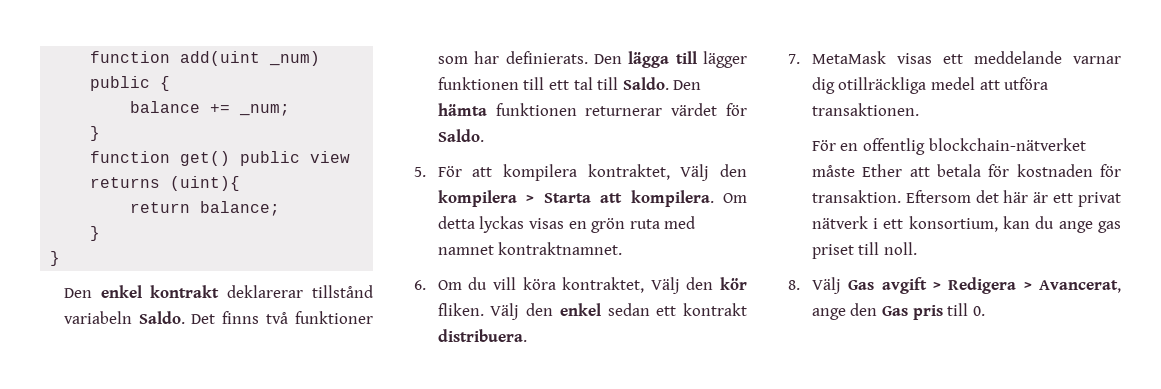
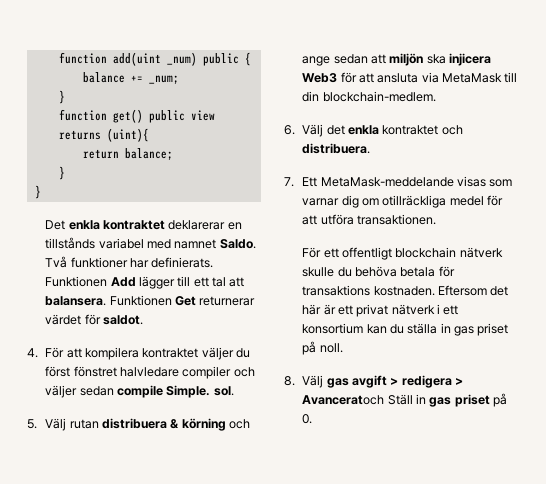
- Den enkel kontrakt deklarerar tillstånd variabeln Saldo. Det finns två funktioner som har definierats. Den lägga till lägger funktionen till ett tal till Saldo. Den hämta funktionen returnerar värdet för Saldo.
- 5. För att kompilera kontraktet, Välj den kompilera > Starta att kompilera. Om detta lyckas visas en grön ruta med namnet kontraktnamnet.
- 6. Om du vill köra kontraktet, Välj den kör fliken. Välj den enkel sedan ett kontrakt distribuera.
- 7. MetaMask visas ett meddelande varnar dig otillräckliga medel att utföra transaktionen.
+ Det enkla kontraktet deklarerar en tillstånds variabel med namnet Saldo. Två funktioner har definierats. Funktionen Add lägger till ett tal att balansera. Funktionen Get returnerar värdet för saldot.
+ 4. För att kompilera kontraktet väljer du först fönstret halvledare compiler och väljer sedan compile Simple. sol.
+ 5. Välj rutan distribuera & körning och ange sedan att miljön ska injicera Web3 för att ansluta via MetaMask till din blockchain-medlem.
+ 6. Välj det enkla kontraktet och distribuera.
+ 7. Ett MetaMask-meddelande visas som varnar dig om otillräckliga medel för att utföra transaktionen.
- För en offentlig blockchain-nätverket måste Ether att betala för kostnaden för transaktion.
+ För ett offentligt blockchain nätverk skulle du behöva betala för transaktions kostnaden.
- Eftersom det här är ett privat nätverk i ett konsortium, kan du ange gas priset till noll.
+ Eftersom det här är ett privat nätverk i ett konsortium kan du ställa in gas priset på noll.
- 8. Välj Gas avgift > Redigera > Avancerat, ange den Gas pris till 0.
+ 8. Välj gas avgift > redigera > Avanceratoch Ställ in gas priset på 0.

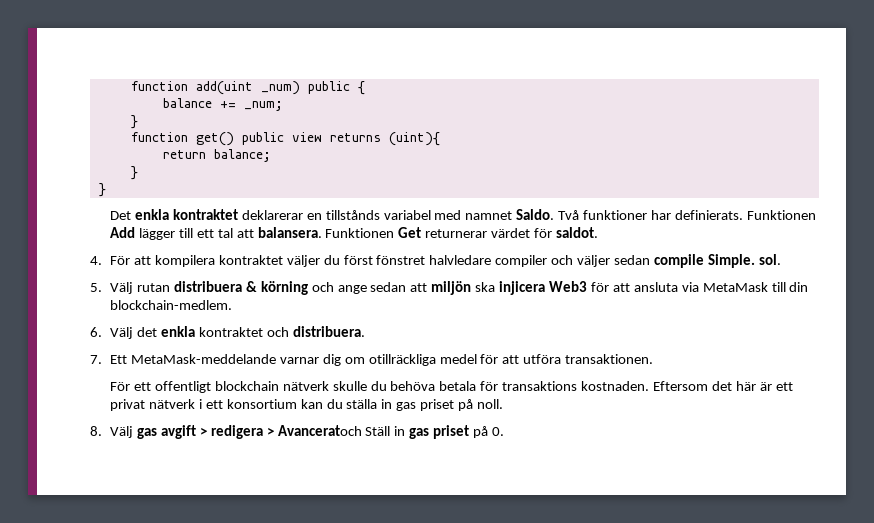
- 7. Ett MetaMask-meddelande visas som varnar dig om otillräckliga medel för att utföra transaktionen.
+ 7. Ett MetaMask-meddelande varnar dig om otillräckliga medel för att utföra transaktionen.

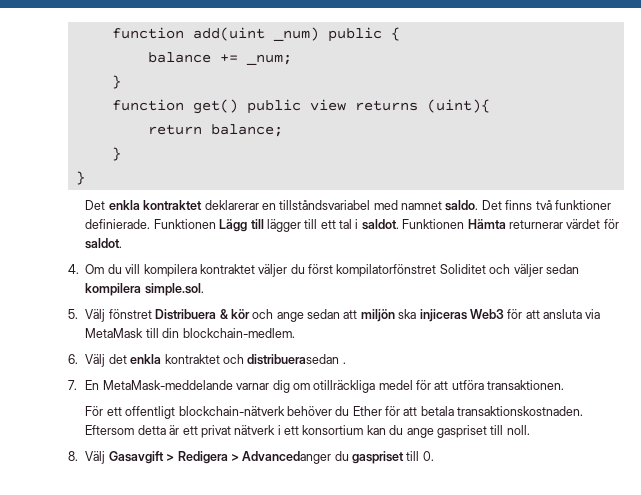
- Det enkla kontraktet deklarerar en tillstånds variabel med namnet Saldo. Två funktioner har definierats. Funktionen Add lägger till ett tal att balansera. Funktionen Get returnerar värdet för saldot.
+ Det enkla kontraktet deklarerar en tillståndsvariabel med namnet saldo. Det finns två funktioner definierade. Funktionen Lägg till lägger till ett tal i saldot. Funktionen Hämta returnerar värdet för saldot.
- 4. För att kompilera kontraktet väljer du först fönstret halvledare compiler och väljer sedan compile Simple. sol.
- 5. Välj rutan distribuera & körning och ange sedan att miljön ska injicera Web3 för att ansluta via MetaMask till din blockchain-medlem.
+ 4. Om du vill kompilera kontraktet väljer du först kompilatorfönstret Soliditet och väljer sedan kompilera simple.sol.
+ 5. Välj fönstret Distribuera & kör och ange sedan att miljön ska injiceras Web3 för att ansluta via MetaMask till din blockchain-medlem.
- 6. Välj det enkla kontraktet och distribuera.
+ 6. Välj det enkla kontraktet och distribuerasedan .
- 7. Ett MetaMask-meddelande varnar dig om otillräckliga medel för att utföra transaktionen.
+ 7. En MetaMask-meddelande varnar dig om otillräckliga medel för att utföra transaktionen.
- För ett offentligt blockchain nätverk skulle du behöva betala för transaktions kostnaden. Eftersom det här är ett privat nätverk i ett konsortium kan du ställa in gas priset på noll.
- 8. Välj gas avgift > redigera > Avanceratoch Ställ in gas priset på 0.
+ För ett offentligt blockchain-nätverk behöver du Ether för att betala transaktionskostnaden. Eftersom detta är ett privat nätverk i ett konsortium kan du ange gaspriset till noll.
+ 8. Välj Gasavgift > Redigera > Advancedanger du gaspriset till 0.

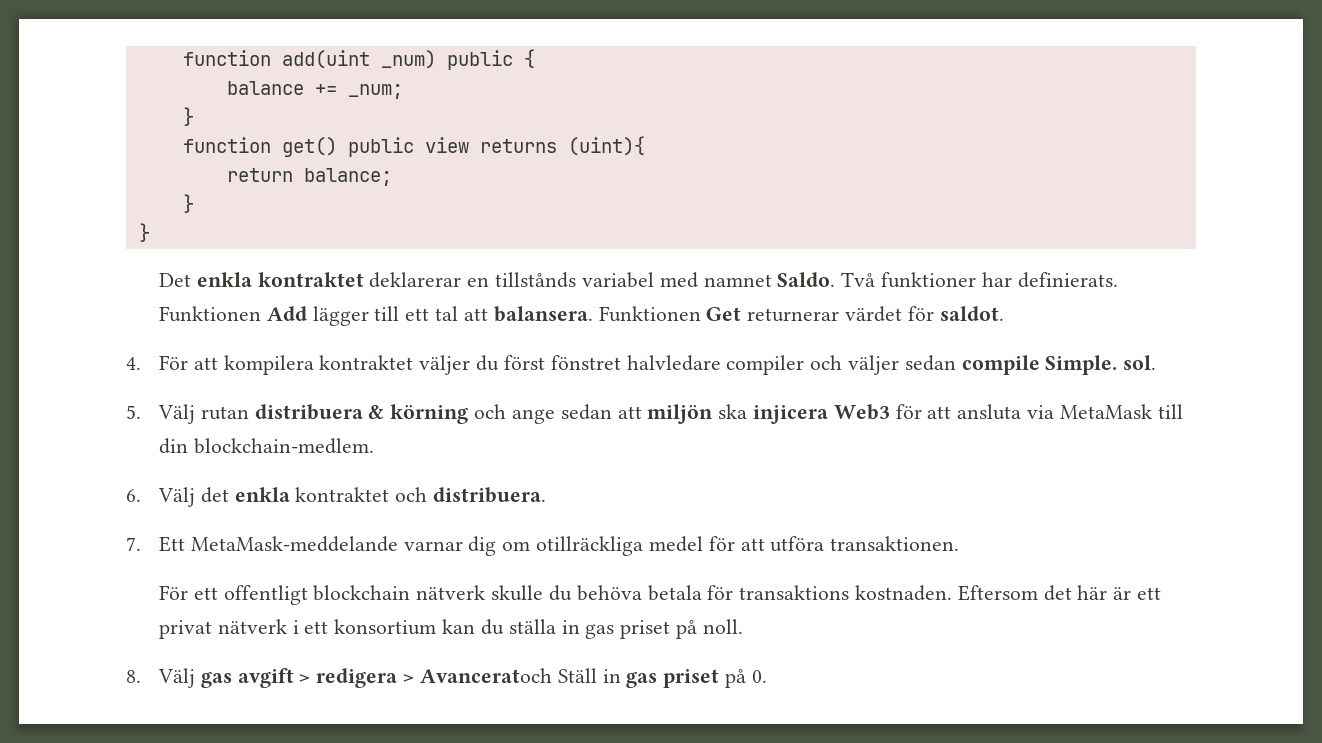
- Det enkla kontraktet deklarerar en tillståndsvariabel med namnet saldo. Det finns två funktioner definierade. Funktionen Lägg till lägger till ett tal i saldot. Funktionen Hämta returnerar värdet för saldot.
+ Det enkla kontraktet deklarerar en tillstånds variabel med namnet Saldo. Två funktioner har definierats. Funktionen Add lägger till ett tal att balansera. Funktionen Get returnerar värdet för saldot.
- 4. Om du vill kompilera kontraktet väljer du först kompilatorfönstret Soliditet och väljer sedan kompilera simple.sol.
- 5. Välj fönstret Distribuera & kör och ange sedan att miljön ska injiceras Web3 för att ansluta via MetaMask till din blockchain-medlem.
+ 4. För att kompilera kontraktet väljer du först fönstret halvledare compiler och väljer sedan compile Simple. sol.
+ 5. Välj rutan distribuera & körning och ange sedan att miljön ska injicera Web3 för att ansluta via MetaMask till din blockchain-medlem.
- 6. Välj det enkla kontraktet och distribuerasedan .
+ 6. Välj det enkla kontraktet och distribuera.
- 7. En MetaMask-meddelande varnar dig om otillräckliga medel för att utföra transaktionen.
+ 7. Ett MetaMask-meddelande varnar dig om otillräckliga medel för att utföra transaktionen.
- För ett offentligt blockchain-nätverk behöver du Ether för att betala transaktionskostnaden. Eftersom detta är ett privat nätverk i ett konsortium kan du ange gaspriset till noll.
- 8. Välj Gasavgift > Redigera > Advancedanger du gaspriset till 0.
+ För ett offentligt blockchain nätverk skulle du behöva betala för transaktions kostnaden. Eftersom det här är ett privat nätverk i ett konsortium kan du ställa in gas priset på noll.
+ 8. Välj gas avgift > redigera > Avanceratoch Ställ in gas priset på 0.

